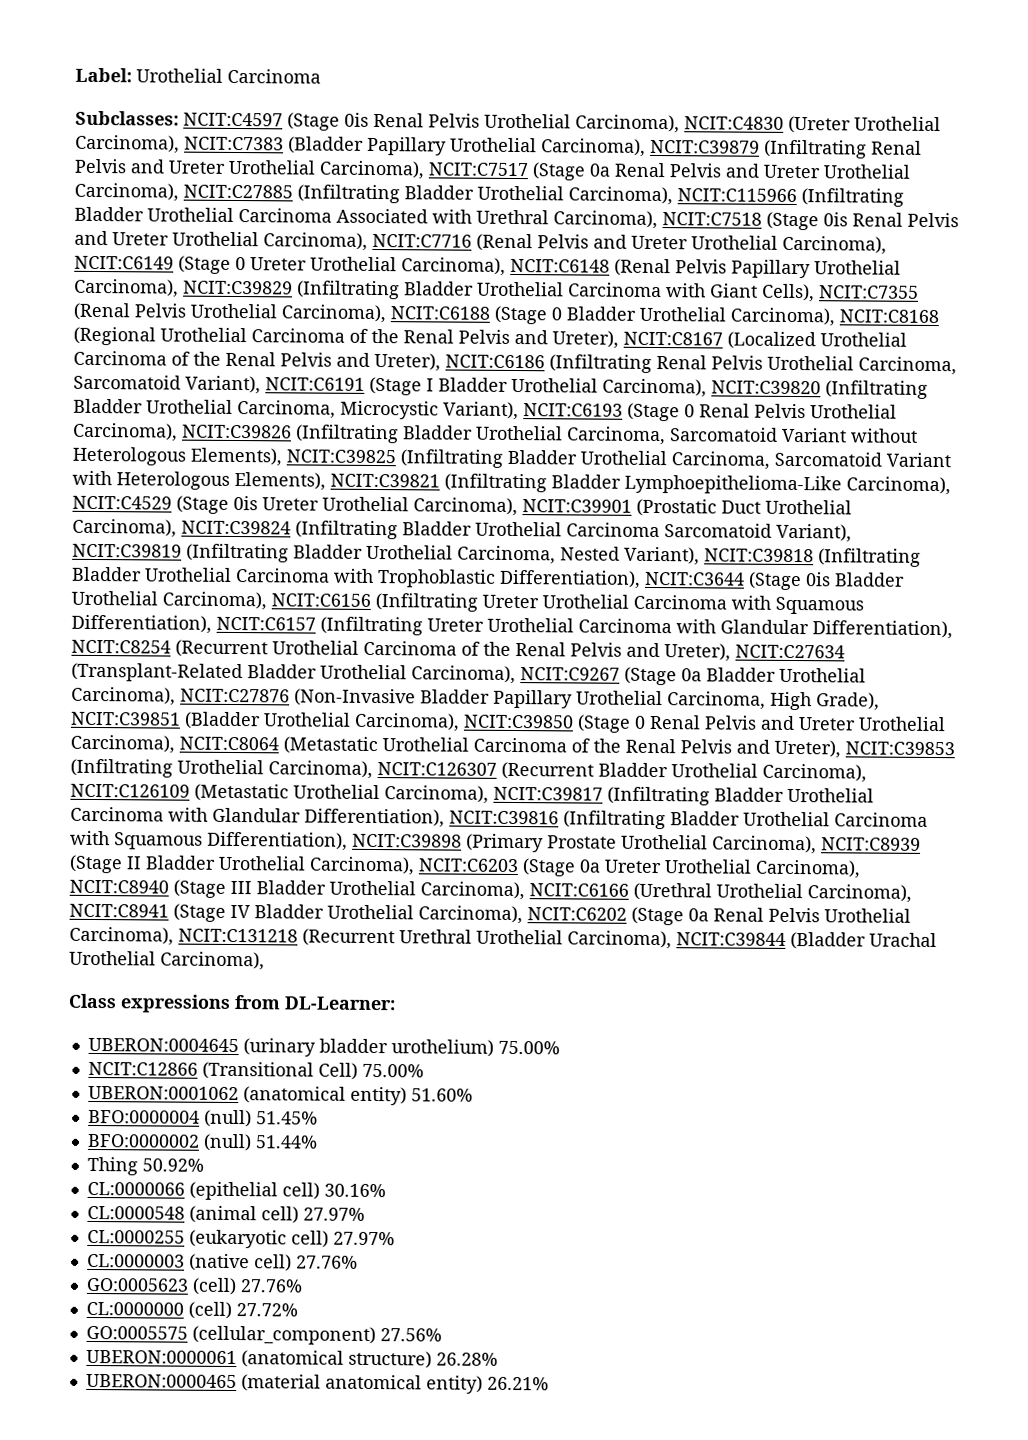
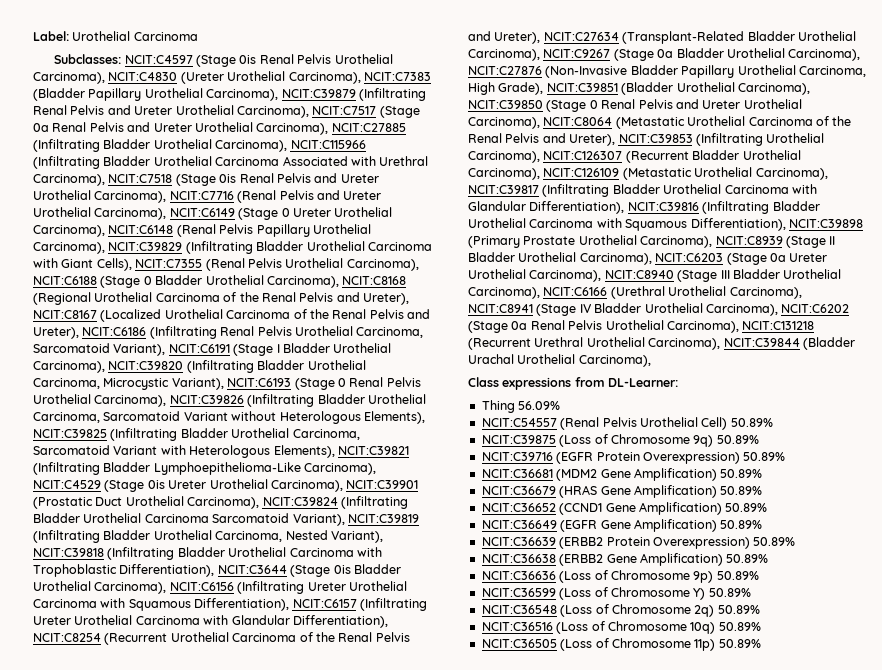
- UBERON:0004645 (urinary bladder urothelium) 75.00%
- NCIT:C12866 (Transitional Cell) 75.00%
- UBERON:0001062 (anatomical entity) 51.60%
- BFO:0000004 (null) 51.45%
- BFO:0000002 (null) 51.44%
- Thing 50.92%
- CL:0000066 (epithelial cell) 30.16%
- CL:0000548 (animal cell) 27.97%
- CL:0000255 (eukaryotic cell) 27.97%
- CL:0000003 (native cell) 27.76%
- GO:0005623 (cell) 27.76%
- CL:0000000 (cell) 27.72%
- GO:0005575 (cellular_component) 27.56%
- UBERON:0000061 (anatomical structure) 26.28%
- UBERON:0000465 (material anatomical entity) 26.21%
+ Thing 56.09%
+ NCIT:C54557 (Renal Pelvis Urothelial Cell) 50.89%
+ NCIT:C39875 (Loss of Chromosome 9q) 50.89%
+ NCIT:C39716 (EGFR Protein Overexpression) 50.89%
+ NCIT:C36681 (MDM2 Gene Amplification) 50.89%
+ NCIT:C36679 (HRAS Gene Amplification) 50.89%
+ NCIT:C36652 (CCND1 Gene Amplification) 50.89%
+ NCIT:C36649 (EGFR Gene Amplification) 50.89%
+ NCIT:C36639 (ERBB2 Protein Overexpression) 50.89%
+ NCIT:C36638 (ERBB2 Gene Amplification) 50.89%
+ NCIT:C36636 (Loss of Chromosome 9p) 50.89%
+ NCIT:C36599 (Loss of Chromosome Y) 50.89%
+ NCIT:C36548 (Loss of Chromosome 2q) 50.89%
+ NCIT:C36516 (Loss of Chromosome 10q) 50.89%
+ NCIT:C36505 (Loss of Chromosome 11p) 50.89%

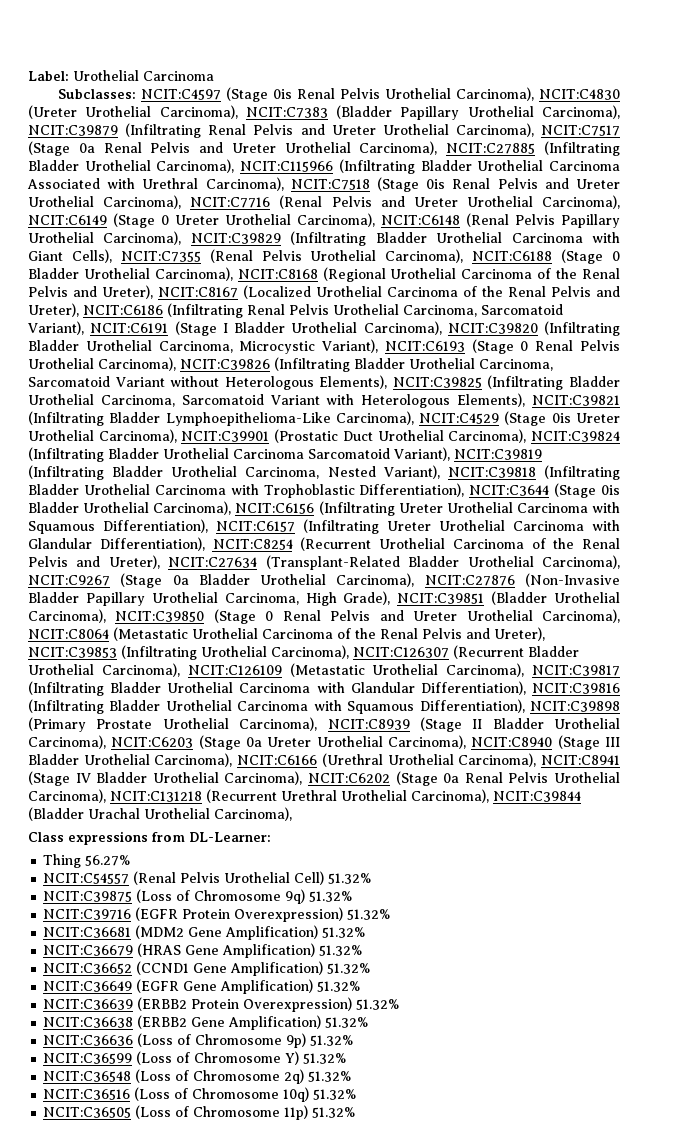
- Thing 56.09%
+ Thing 56.27%
- NCIT:C54557 (Renal Pelvis Urothelial Cell) 50.89%
+ NCIT:C54557 (Renal Pelvis Urothelial Cell) 51.32%
- NCIT:C39875 (Loss of Chromosome 9q) 50.89%
+ NCIT:C39875 (Loss of Chromosome 9q) 51.32%
- NCIT:C39716 (EGFR Protein Overexpression) 50.89%
+ NCIT:C39716 (EGFR Protein Overexpression) 51.32%
- NCIT:C36681 (MDM2 Gene Amplification) 50.89%
+ NCIT:C36681 (MDM2 Gene Amplification) 51.32%
- NCIT:C36679 (HRAS Gene Amplification) 50.89%
+ NCIT:C36679 (HRAS Gene Amplification) 51.32%
- NCIT:C36652 (CCND1 Gene Amplification) 50.89%
+ NCIT:C36652 (CCND1 Gene Amplification) 51.32%
- NCIT:C36649 (EGFR Gene Amplification) 50.89%
+ NCIT:C36649 (EGFR Gene Amplification) 51.32%
- NCIT:C36639 (ERBB2 Protein Overexpression) 50.89%
+ NCIT:C36639 (ERBB2 Protein Overexpression) 51.32%
- NCIT:C36638 (ERBB2 Gene Amplification) 50.89%
+ NCIT:C36638 (ERBB2 Gene Amplification) 51.32%
- NCIT:C36636 (Loss of Chromosome 9p) 50.89%
+ NCIT:C36636 (Loss of Chromosome 9p) 51.32%
- NCIT:C36599 (Loss of Chromosome Y) 50.89%
+ NCIT:C36599 (Loss of Chromosome Y) 51.32%
- NCIT:C36548 (Loss of Chromosome 2q) 50.89%
+ NCIT:C36548 (Loss of Chromosome 2q) 51.32%
- NCIT:C36516 (Loss of Chromosome 10q) 50.89%
+ NCIT:C36516 (Loss of Chromosome 10q) 51.32%
- NCIT:C36505 (Loss of Chromosome 11p) 50.89%
+ NCIT:C36505 (Loss of Chromosome 11p) 51.32%

